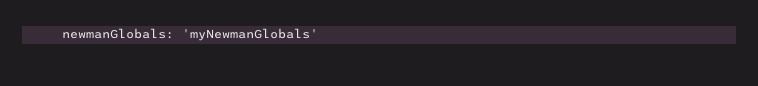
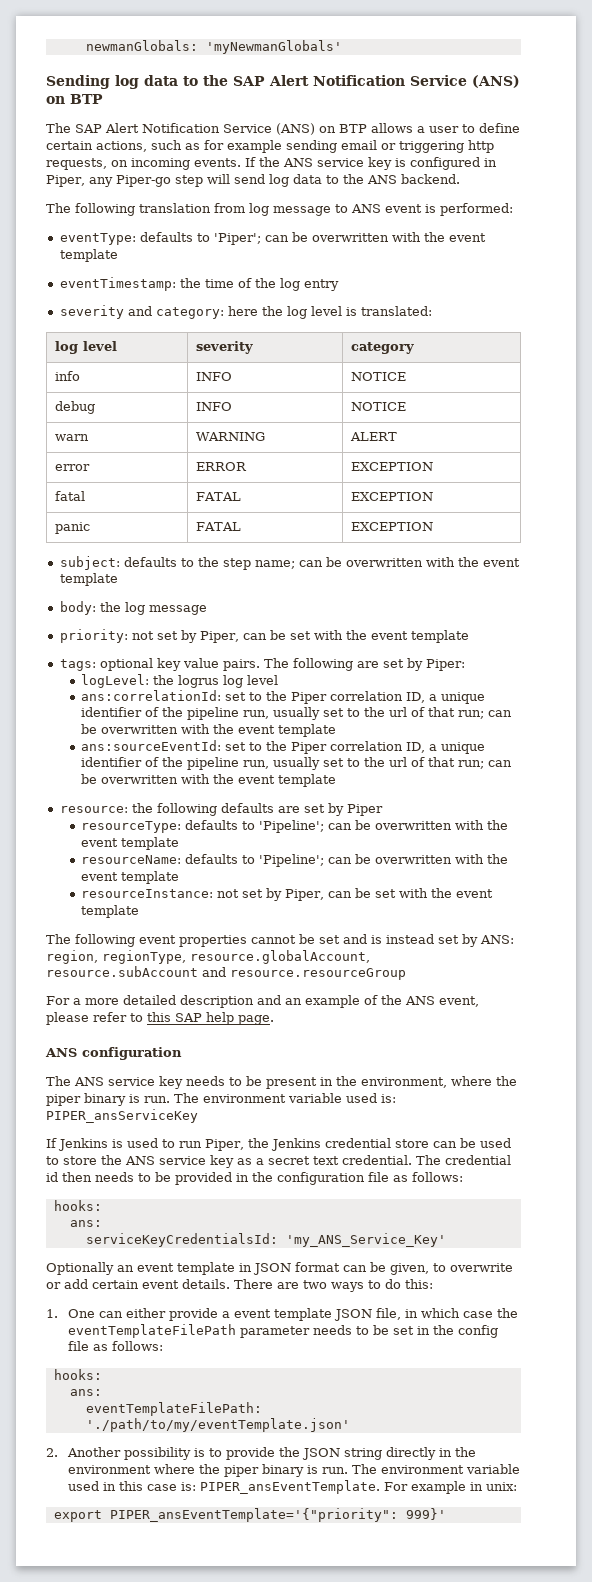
+ Sending log data to the SAP Alert Notification Service (ANS) on BTP
+ The SAP Alert Notification Service (ANS) on BTP allows a user to define certain actions, such as for example sending email or triggering http requests, on incoming events. If the ANS service key is configured in Piper, any Piper-go step will send log data to the ANS backend.
+ The following translation from log message to ANS event is performed:
+ eventType: defaults to 'Piper'; can be overwritten with the event template
+ eventTimestamp: the time of the log entry
+ severity and category: here the log level is translated:
+ log level | severity | category
+ info | INFO | NOTICE
+ debug | INFO | NOTICE
+ warn | WARNING | ALERT
+ error | ERROR | EXCEPTION
+ fatal | FATAL | EXCEPTION
+ panic | FATAL | EXCEPTION
+ subject: defaults to the step name; can be overwritten with the event template
+ body: the log message
+ priority: not set by Piper, can be set with the event template
+ tags: optional key value pairs. The following are set by Piper:
+ logLevel: the logrus log level
+ ans:correlationId: set to the Piper correlation ID, a unique identifier of the pipeline run, usually set to the url of that run; can be overwritten with the event template
+ ans:sourceEventId: set to the Piper correlation ID, a unique identifier of the pipeline run, usually set to the url of that run; can be overwritten with the event template
+ resource: the following defaults are set by Piper
+ resourceType: defaults to 'Pipeline'; can be overwritten with the event template
+ resourceName: defaults to 'Pipeline'; can be overwritten with the event template
+ resourceInstance: not set by Piper, can be set with the event template
+ The following event properties cannot be set and is instead set by ANS: region, regionType, resource.globalAccount, resource.subAccount and resource.resourceGroup
+ For a more detailed description and an example of the ANS event, please refer to this SAP help page.
+ ANS configuration
+ The ANS service key needs to be present in the environment, where the piper binary is run. The environment variable used is: PIPER_ansServiceKey
+ If Jenkins is used to run Piper, the Jenkins credential store can be used to store the ANS service key as a secret text credential. The credential id then needs to be provided in the configuration file as follows:
+ hooks:
+ ans:
+ serviceKeyCredentialsId: 'my_ANS_Service_Key'
+ Optionally an event template in JSON format can be given, to overwrite or add certain event details. There are two ways to do this:
+ 1. One can either provide a event template JSON file, in which case the eventTemplateFilePath parameter needs to be set in the config file as follows:
+ hooks:
+ ans:
+ eventTemplateFilePath: './path/to/my/eventTemplate.json'
+ 2. Another possibility is to provide the JSON string directly in the environment where the piper binary is run. The environment variable used in this case is: PIPER_ansEventTemplate. For example in unix:
+ export PIPER_ansEventTemplate='{"priority": 999}'

